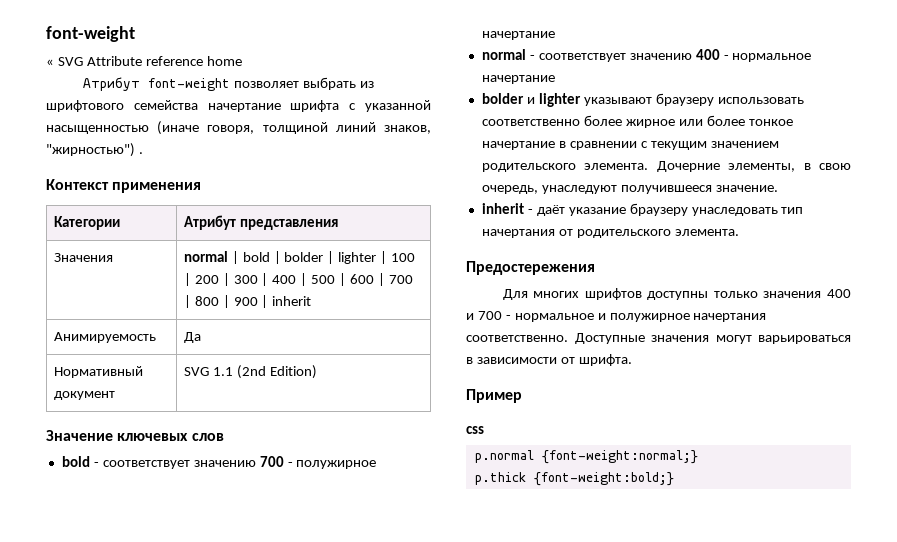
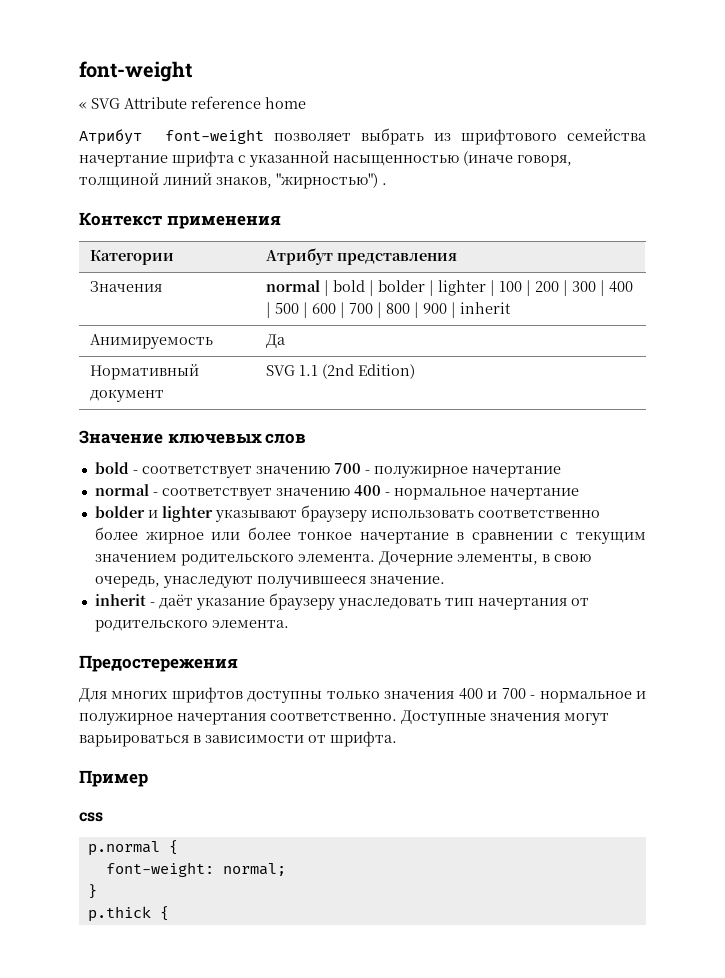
- p.normal {font-weight:normal;}
+ p.normal {
+ font-weight: normal;
+ }
- p.thick {font-weight:bold;}
+ p.thick {

